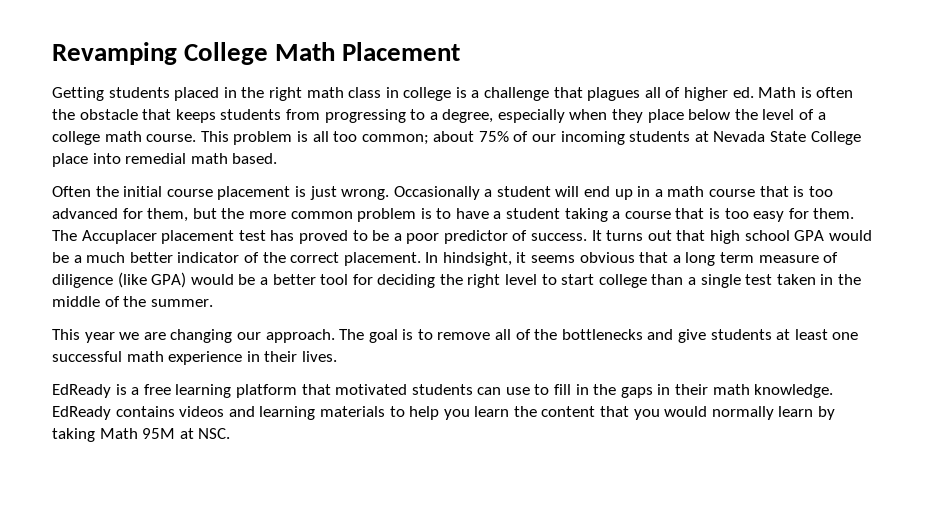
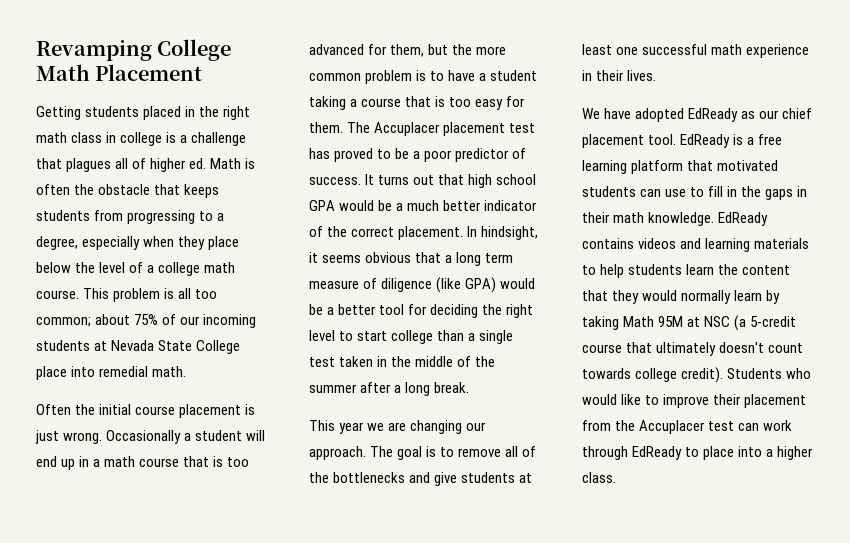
- This problem is all too common; about 75% of our incoming students at Nevada State College place into remedial math based.
+ This problem is all too common; about 75% of our incoming students at Nevada State College place into remedial math.
- In hindsight, it seems obvious that a long term measure of diligence (like GPA) would be a better tool for deciding the right level to start college than a single test taken in the middle of the summer.
+ In hindsight, it seems obvious that a long term measure of diligence (like GPA) would be a better tool for deciding the right level to start college than a single test taken in the middle of the summer after a long break.
+ We have adopted EdReady as our chief placement tool.
- EdReady contains videos and learning materials to help you learn the content that you would normally learn by taking Math 95M at NSC.
+ EdReady contains videos and learning materials to help students learn the content that they would normally learn by taking Math 95M at NSC (a 5-credit course that ultimately doesn't count towards college credit). Students who would like to improve their placement from the Accuplacer test can work through EdReady to place into a higher class.

